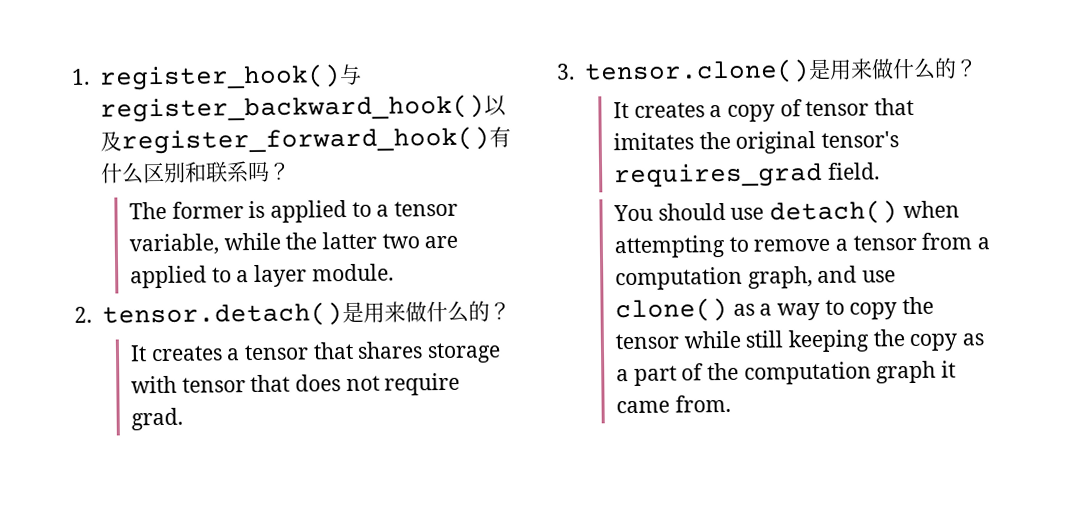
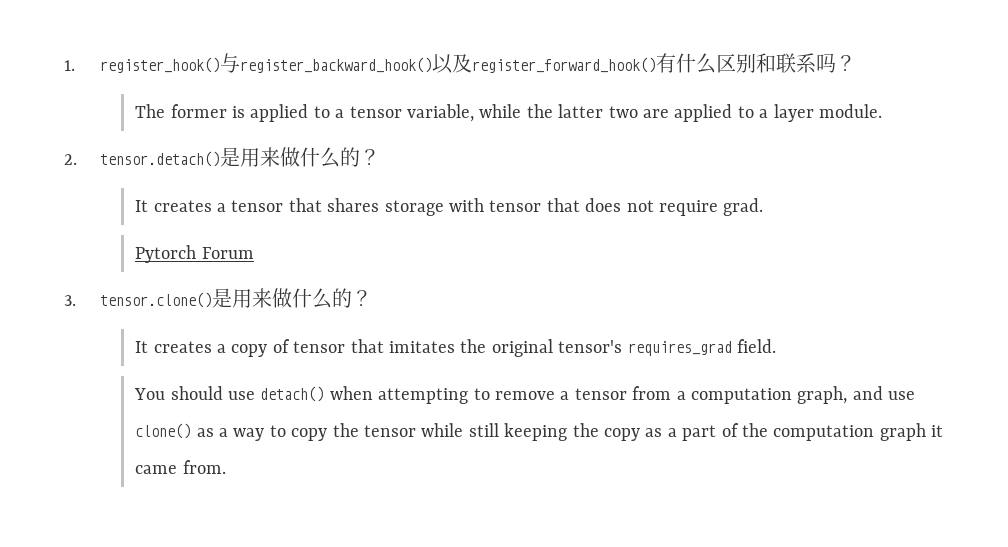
+ Pytorch Forum

